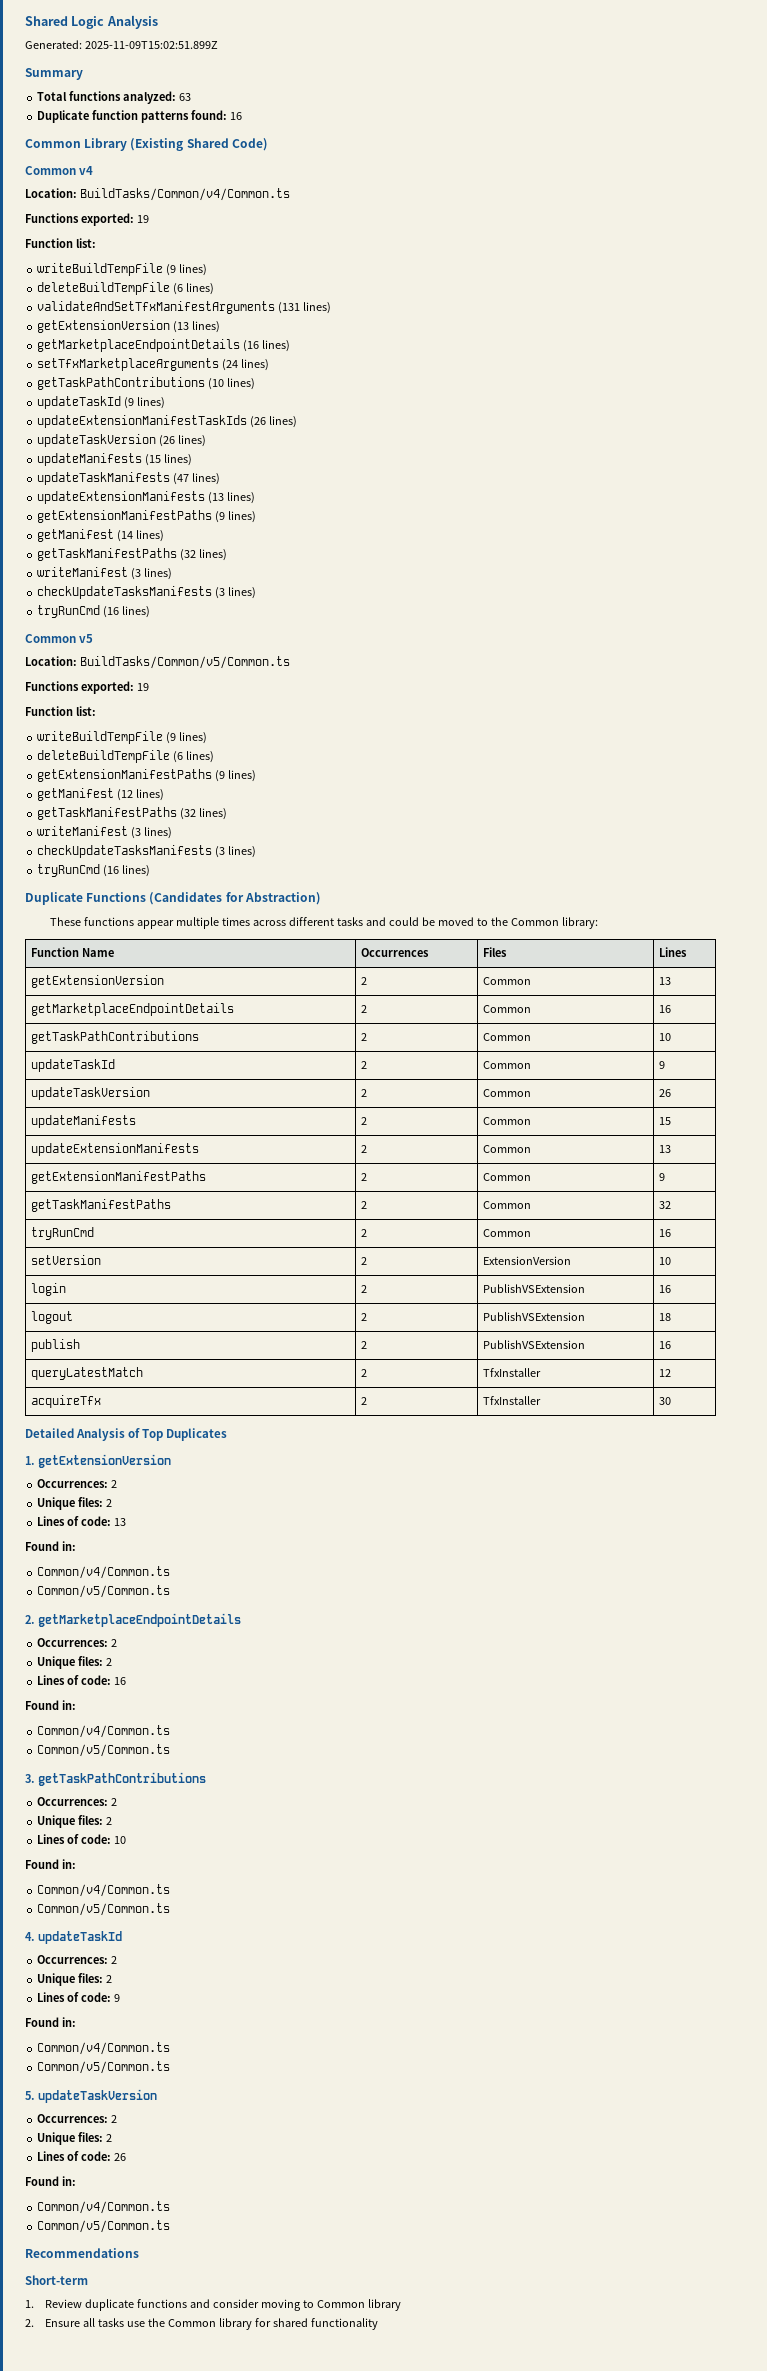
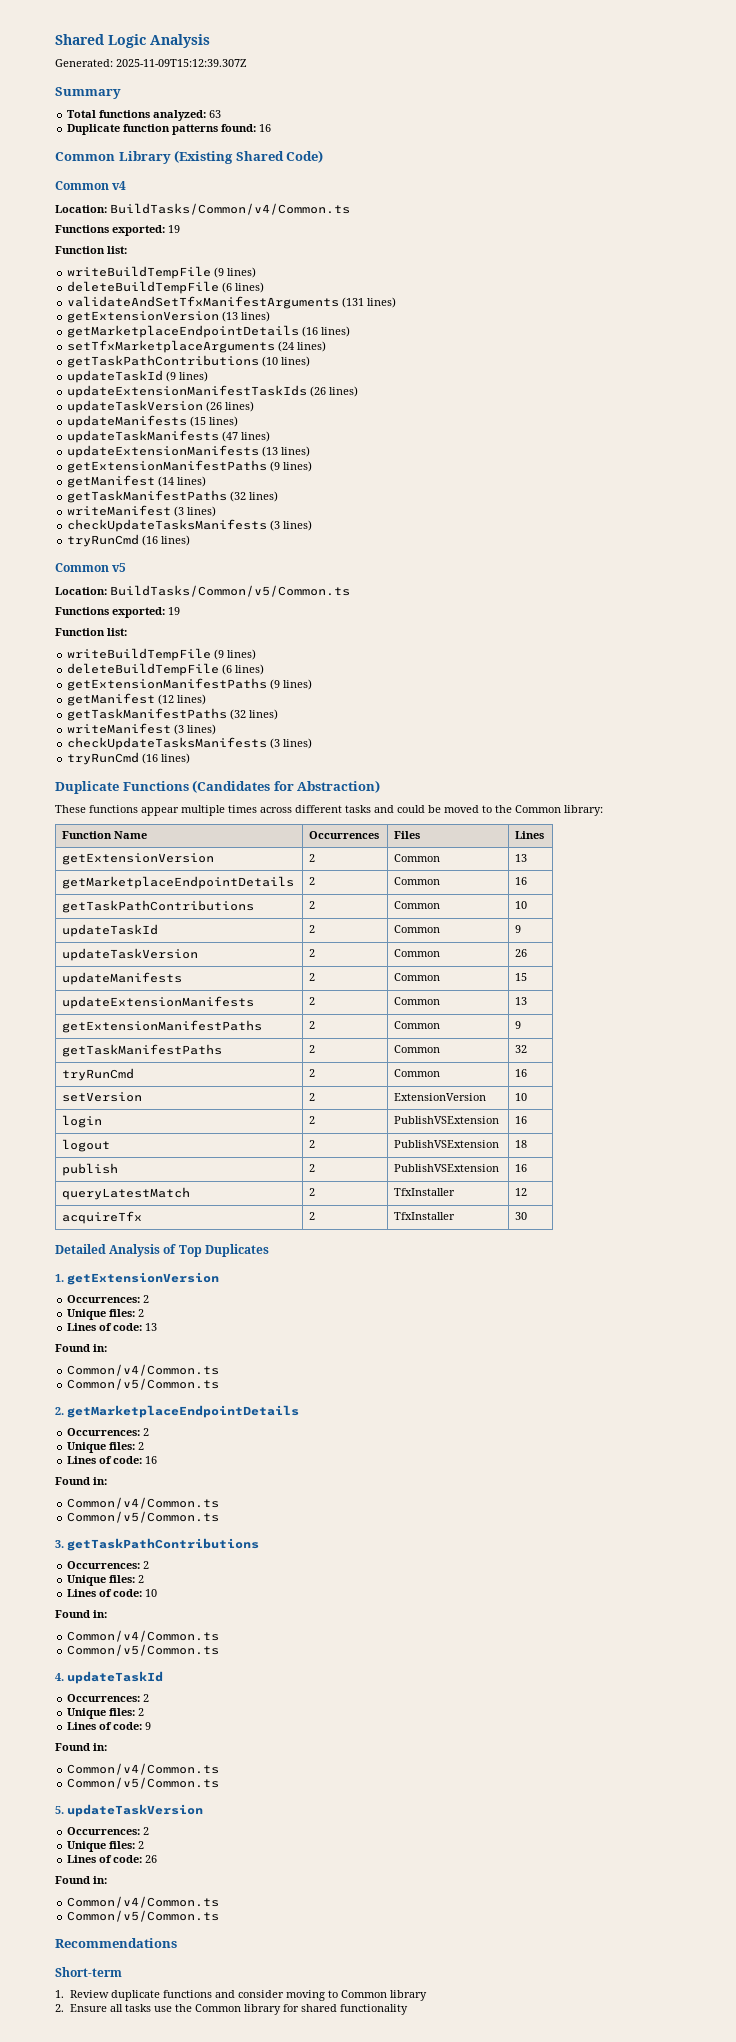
- Generated: 2025-11-09T15:02:51.899Z
+ Generated: 2025-11-09T15:12:39.307Z

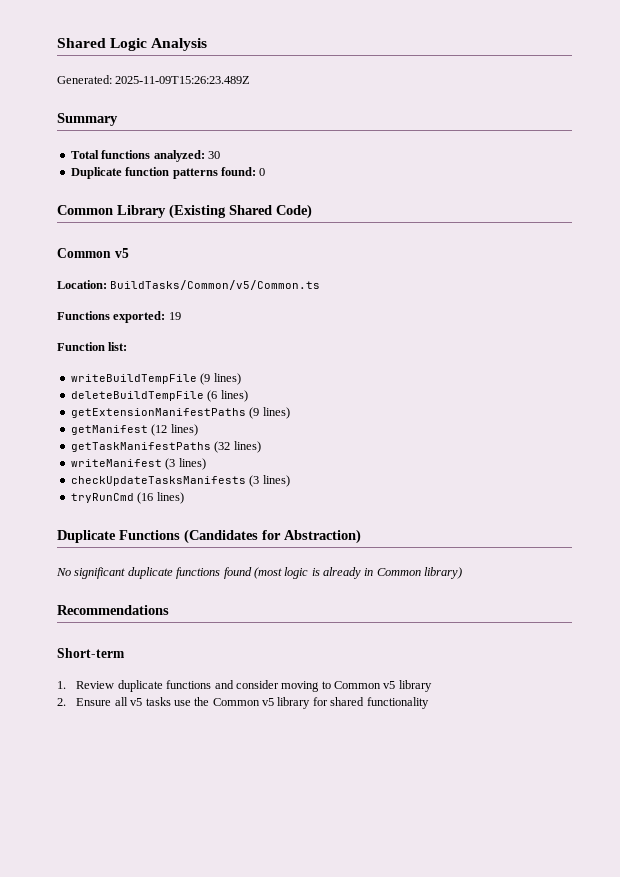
- Generated: 2025-11-09T15:12:39.307Z
+ Generated: 2025-11-09T15:26:23.489Z
- Total functions analyzed: 63
+ Total functions analyzed: 30
- Duplicate function patterns found: 16
+ Duplicate function patterns found: 0
- Common v4
- Location: BuildTasks/Common/v4/Common.ts
- Functions exported: 19
- Function list:
- writeBuildTempFile (9 lines)
- deleteBuildTempFile (6 lines)
- validateAndSetTfxManifestArguments (131 lines)
- getExtensionVersion (13 lines)
- getMarketplaceEndpointDetails (16 lines)
- setTfxMarketplaceArguments (24 lines)
- getTaskPathContributions (10 lines)
- updateTaskId (9 lines)
- updateExtensionManifestTaskIds (26 lines)
- updateTaskVersion (26 lines)
- updateManifests (15 lines)
- updateTaskManifests (47 lines)
- updateExtensionManifests (13 lines)
- getExtensionManifestPaths (9 lines)
- getManifest (14 lines)
- getTaskManifestPaths (32 lines)
- writeManifest (3 lines)
- checkUpdateTasksManifests (3 lines)
- tryRunCmd (16 lines)
- These functions appear multiple times across different tasks and could be moved to the Common library:
- Function Name | Occurrences | Files | Lines
- getExtensionVersion | 2 | Common | 13
- getMarketplaceEndpointDetails | 2 | Common | 16
- getTaskPathContributions | 2 | Common | 10
- updateTaskId | 2 | Common | 9
- updateTaskVersion | 2 | Common | 26
- updateManifests | 2 | Common | 15
- updateExtensionManifests | 2 | Common | 13
- getExtensionManifestPaths | 2 | Common | 9
- getTaskManifestPaths | 2 | Common | 32
- tryRunCmd | 2 | Common | 16
- setVersion | 2 | ExtensionVersion | 10
- login | 2 | PublishVSExtension | 16
- logout | 2 | PublishVSExtension | 18
- publish | 2 | PublishVSExtension | 16
- queryLatestMatch | 2 | TfxInstaller | 12
- acquireTfx | 2 | TfxInstaller | 30
- Detailed Analysis of Top Duplicates
- 1. getExtensionVersion
- Occurrences: 2
- Unique files: 2
- Lines of code: 13
- Found in:
- Common/v4/Common.ts
- Common/v5/Common.ts
- 2. getMarketplaceEndpointDetails
- Occurrences: 2
- Unique files: 2
- Lines of code: 16
- Found in:
- Common/v4/Common.ts
- Common/v5/Common.ts
- 3. getTaskPathContributions
- Occurrences: 2
- Unique files: 2
- Lines of code: 10
- Found in:
- Common/v4/Common.ts
- Common/v5/Common.ts
- 4. updateTaskId
- Occurrences: 2
- Unique files: 2
- Lines of code: 9
- Found in:
- Common/v4/Common.ts
- Common/v5/Common.ts
- 5. updateTaskVersion
- Occurrences: 2
- Unique files: 2
- Lines of code: 26
- Found in:
- Common/v4/Common.ts
- Common/v5/Common.ts
+ No significant duplicate functions found (most logic is already in Common library)
- 1. Review duplicate functions and consider moving to Common library
+ 1. Review duplicate functions and consider moving to Common v5 library
- 2. Ensure all tasks use the Common library for shared functionality
+ 2. Ensure all v5 tasks use the Common v5 library for shared functionality

